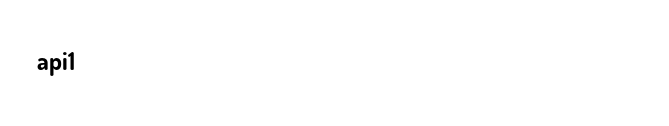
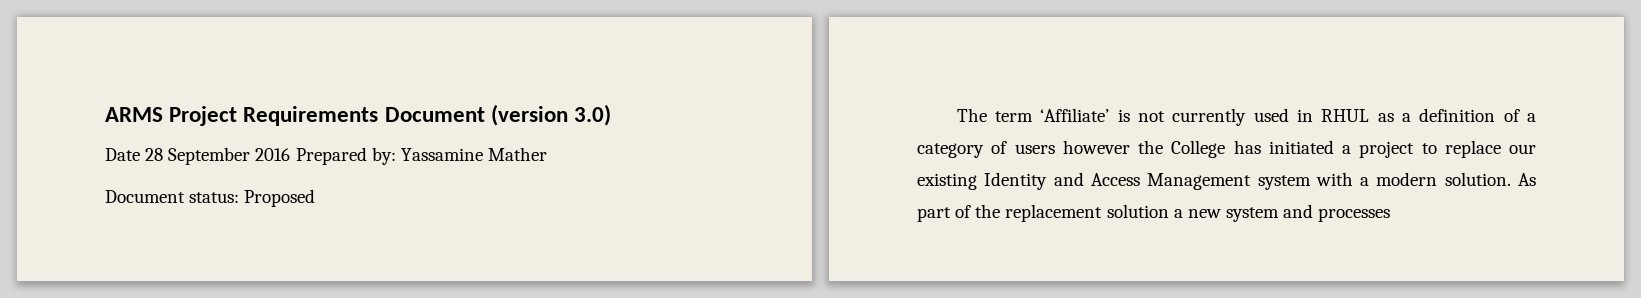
- api1
+ ARMS Project Requirements Document (version 3.0)
+ Date 28 September 2016 Prepared by: Yassamine Mather
+ Document status: Proposed
+ The term ‘Affiliate’ is not currently used in RHUL as a definition of a category of users however the College has initiated a project to replace our existing Identity and Access Management system with a modern solution. As part of the replacement solution a new system and processes

